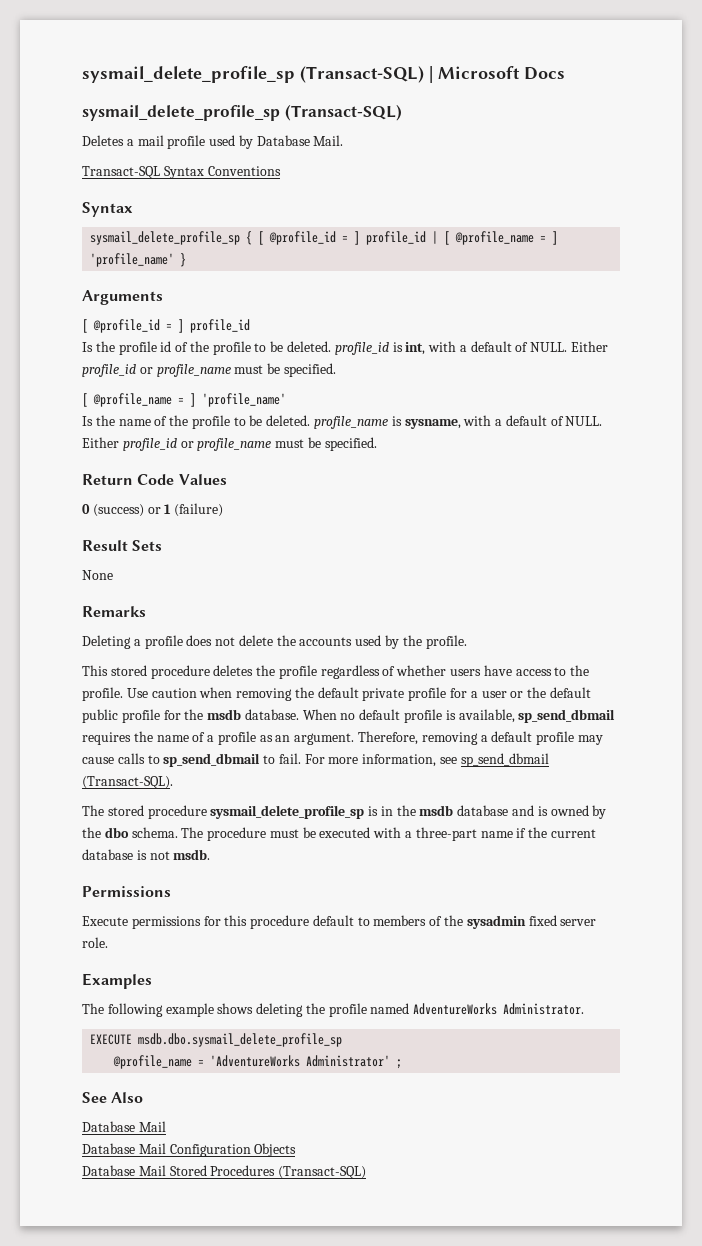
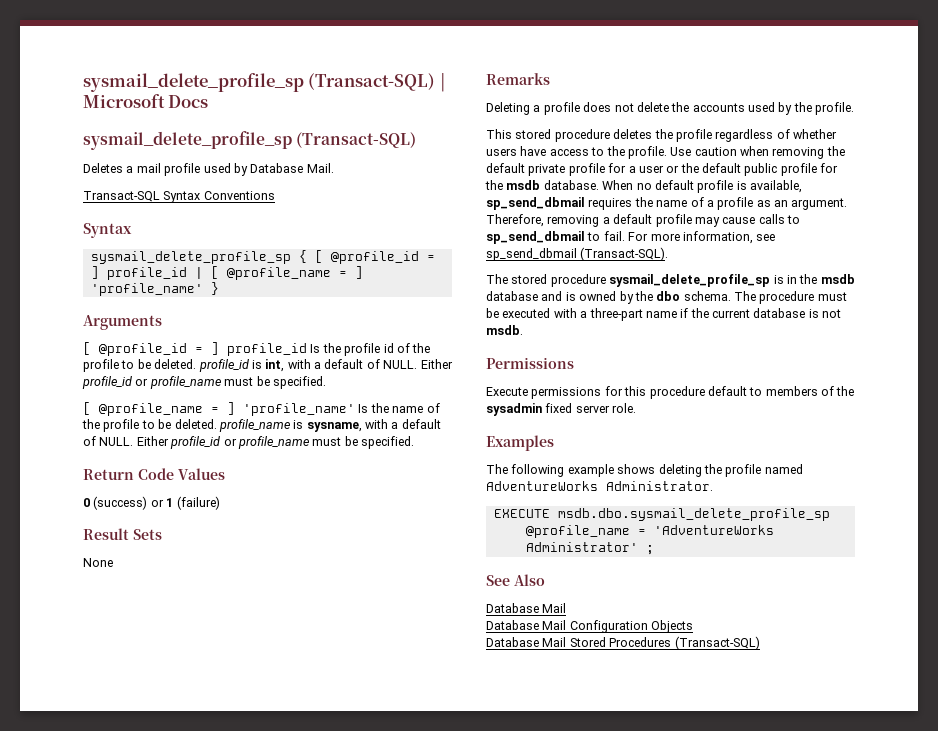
  Arguments
- [ @profile_id = ] profile_id
- Is the profile id of the profile to be deleted. profile_id is int, with a default of NULL. Either profile_id or profile_name must be specified.
- [ @profile_name = ] 'profile_name'
- Is the name of the profile to be deleted. profile_name is sysname, with a default of NULL.
+ [ @profile_id = ] profile_id Is the profile id of the profile to be deleted. profile_id is int, with a default of NULL. Either profile_id or profile_name must be specified.
+ [ @profile_name = ] 'profile_name' Is the name of the profile to be deleted. profile_name is sysname, with a default of NULL.

